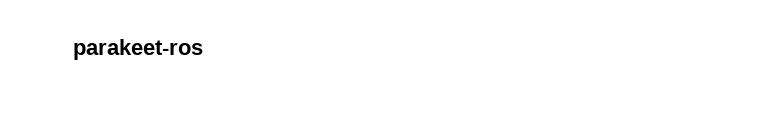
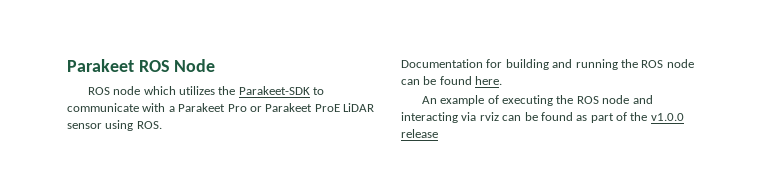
- parakeet-ros
+ Parakeet ROS Node
+ ROS node which utilizes the Parakeet-SDK to communicate with a Parakeet Pro or Parakeet ProE LiDAR sensor using ROS.
+ Documentation for building and running the ROS node can be found here.
+ An example of executing the ROS node and interacting via rviz can be found as part of the v1.0.0 release

